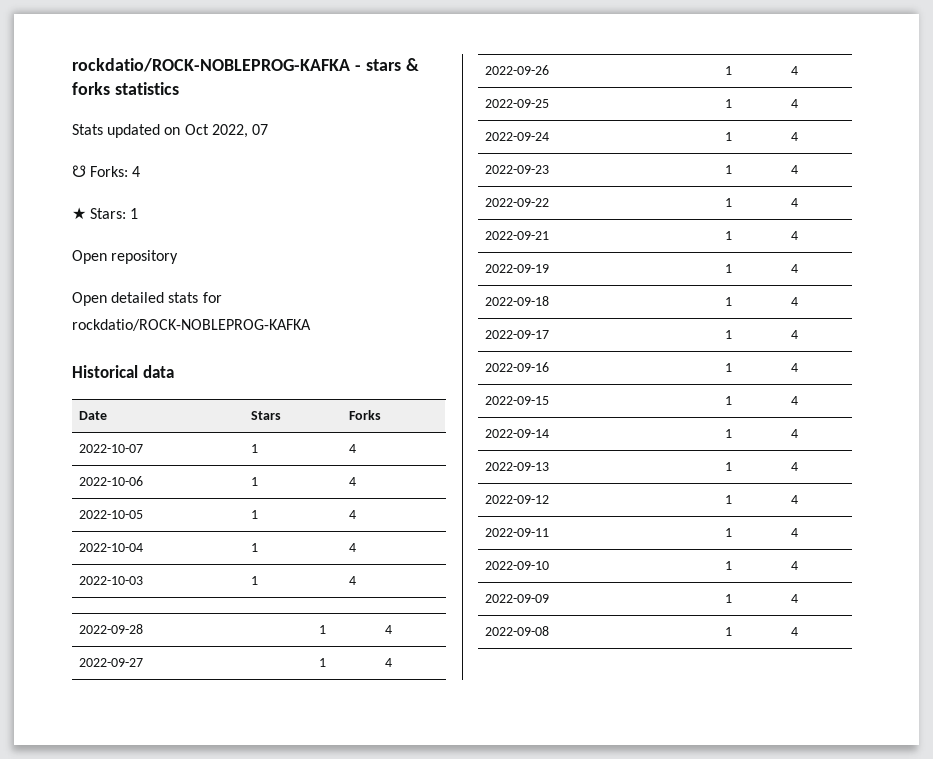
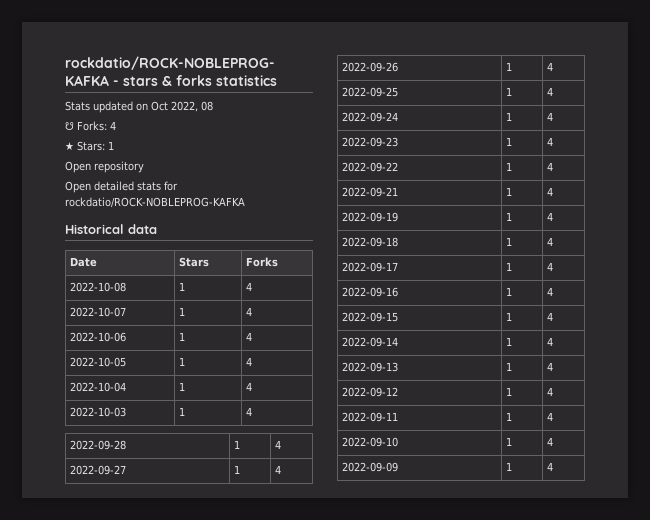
- Stats updated on Oct 2022, 07
+ Stats updated on Oct 2022, 08
+ 2022-10-08 | 1 | 4
- 2022-09-08 | 1 | 4

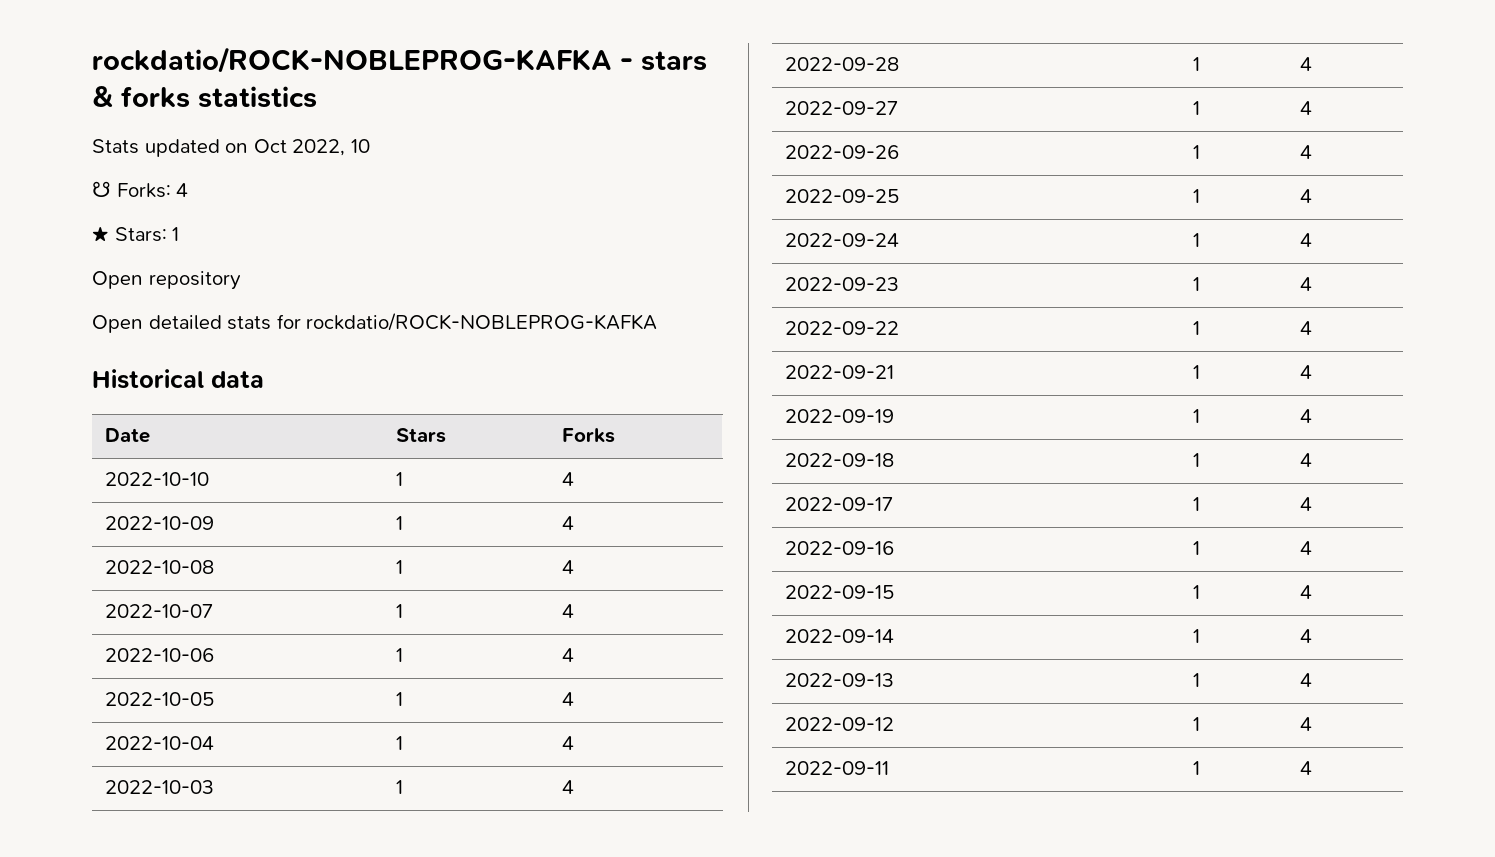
- Stats updated on Oct 2022, 08
+ Stats updated on Oct 2022, 10
+ 2022-10-10 | 1 | 4
+ 2022-10-09 | 1 | 4
- 2022-09-10 | 1 | 4
- 2022-09-09 | 1 | 4

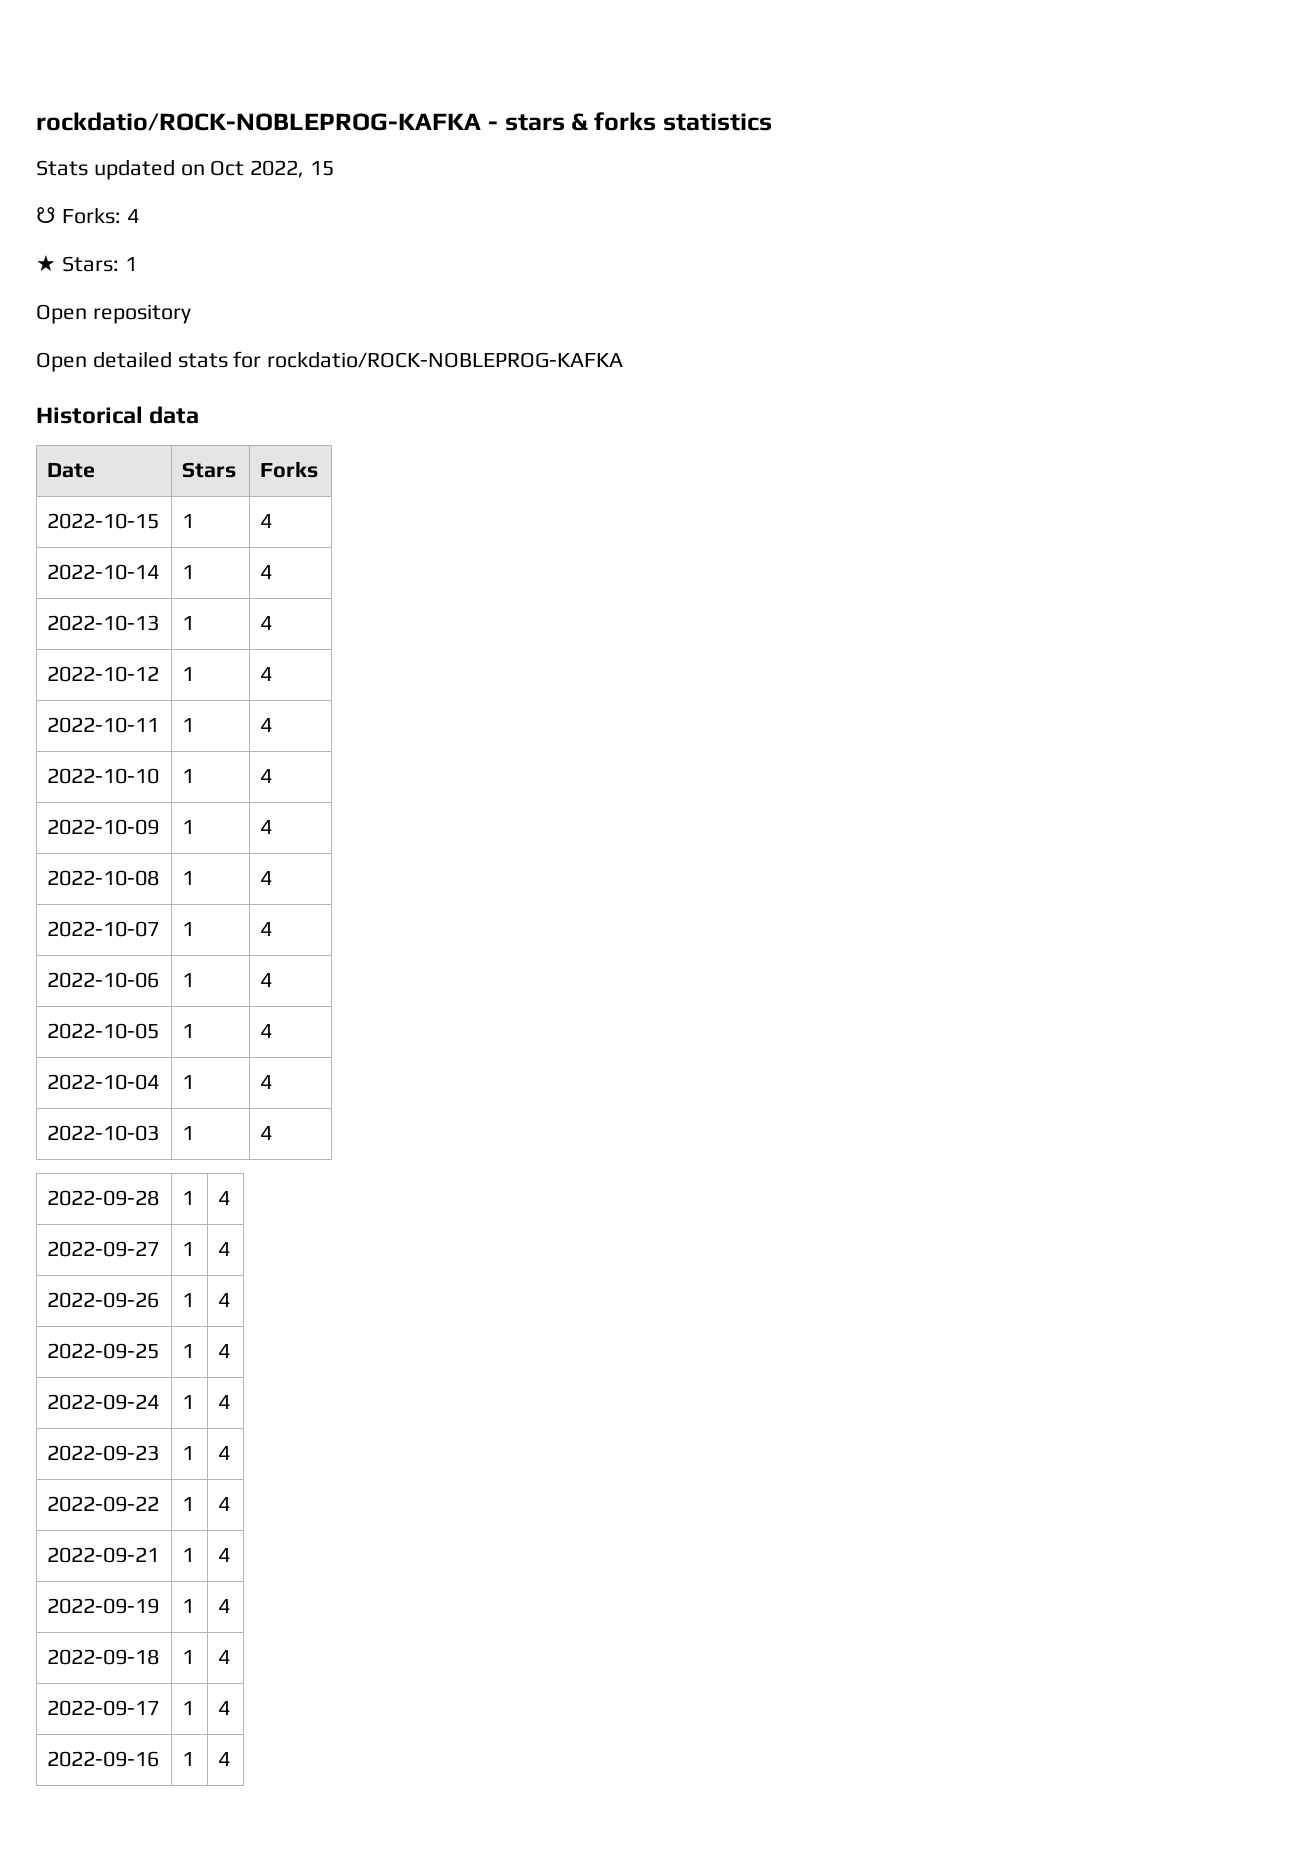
- Stats updated on Oct 2022, 10
+ Stats updated on Oct 2022, 15
+ 2022-10-15 | 1 | 4
+ 2022-10-14 | 1 | 4
+ 2022-10-13 | 1 | 4
+ 2022-10-12 | 1 | 4
+ 2022-10-11 | 1 | 4
- 2022-09-15 | 1 | 4
- 2022-09-14 | 1 | 4
- 2022-09-13 | 1 | 4
- 2022-09-12 | 1 | 4
- 2022-09-11 | 1 | 4

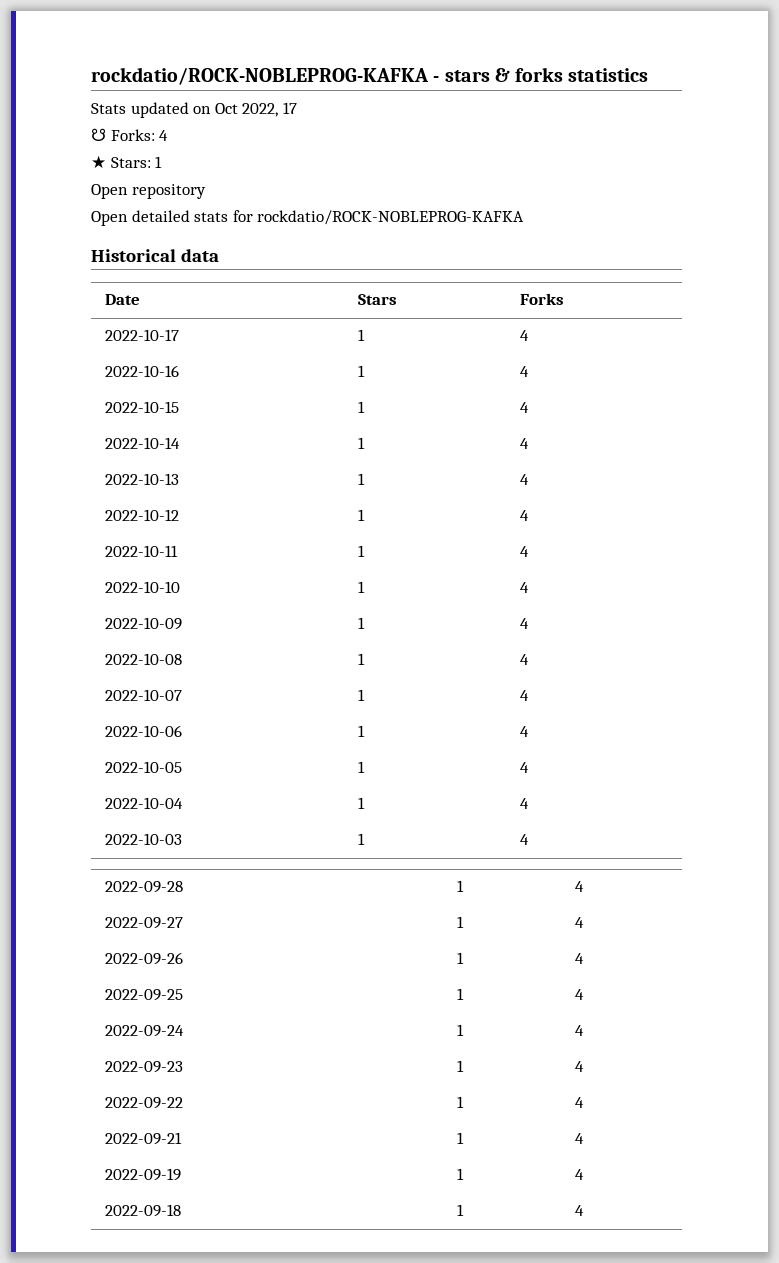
- Stats updated on Oct 2022, 15
+ Stats updated on Oct 2022, 17
+ 2022-10-17 | 1 | 4
+ 2022-10-16 | 1 | 4
- 2022-09-17 | 1 | 4
- 2022-09-16 | 1 | 4

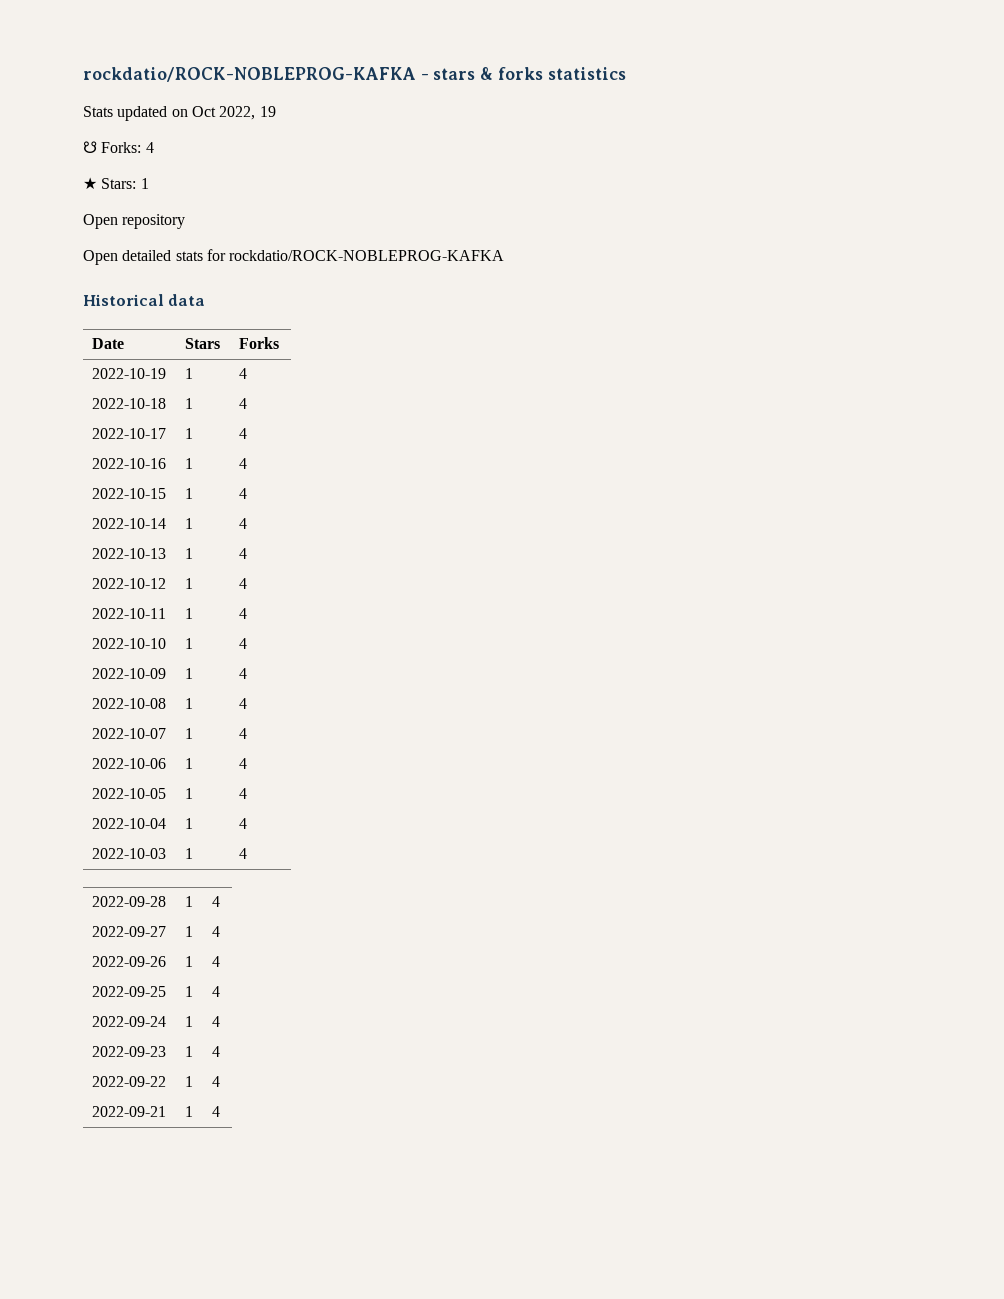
- Stats updated on Oct 2022, 17
+ Stats updated on Oct 2022, 19
+ 2022-10-19 | 1 | 4
+ 2022-10-18 | 1 | 4
- 2022-09-19 | 1 | 4
- 2022-09-18 | 1 | 4

